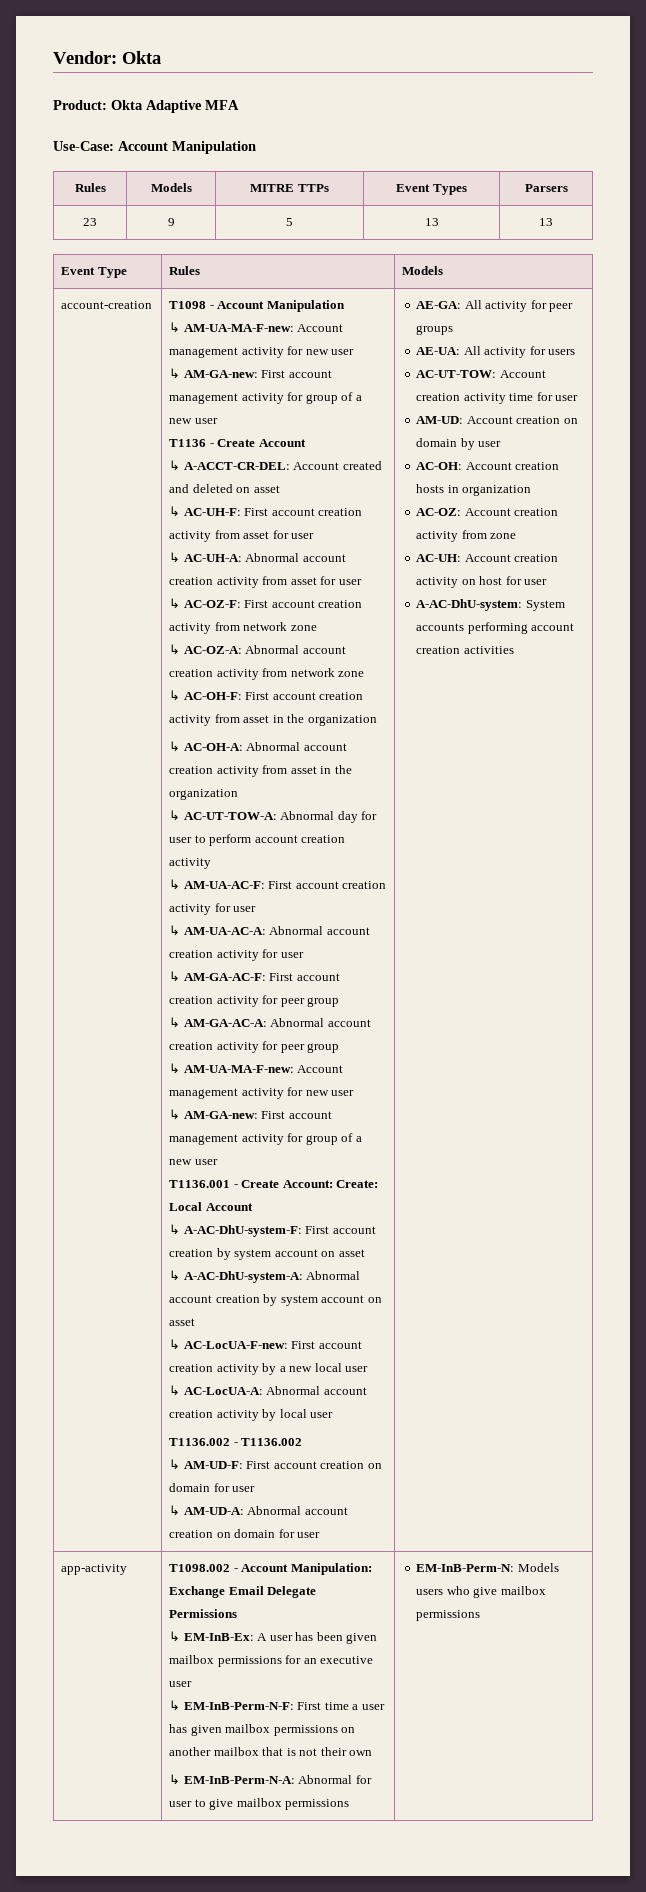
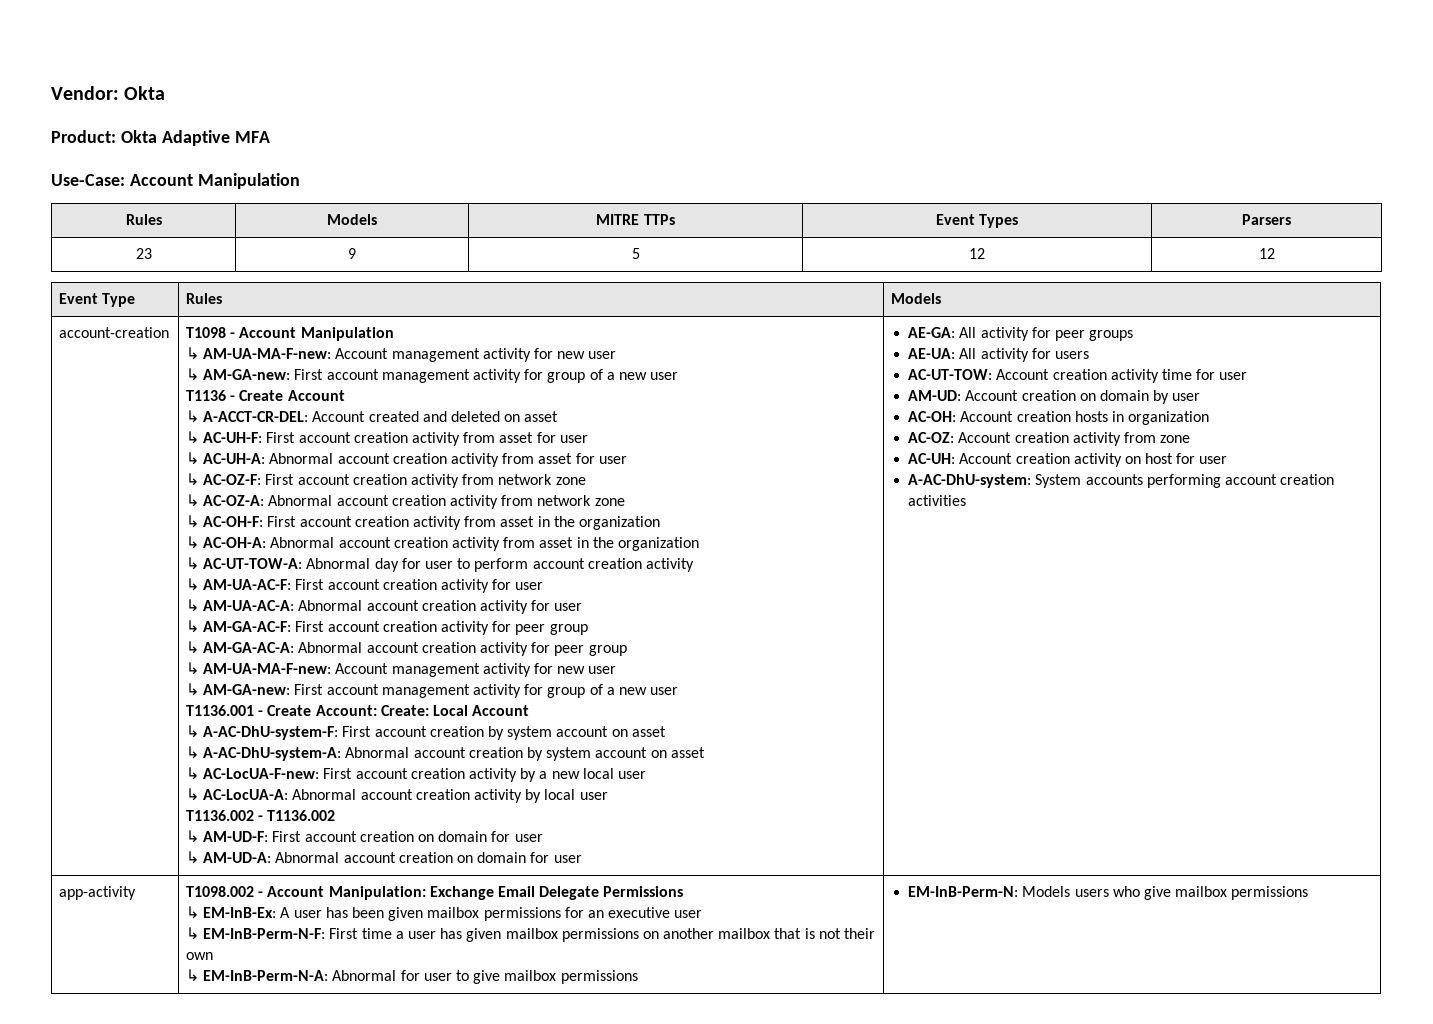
- 23 | 9 | 5 | 13 | 13
+ 23 | 9 | 5 | 12 | 12

